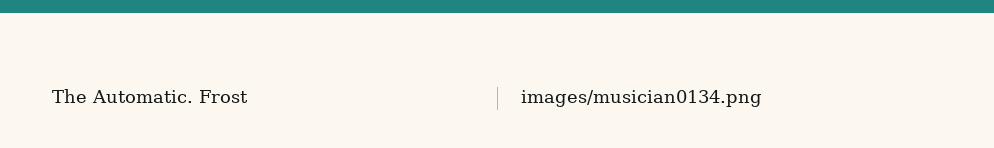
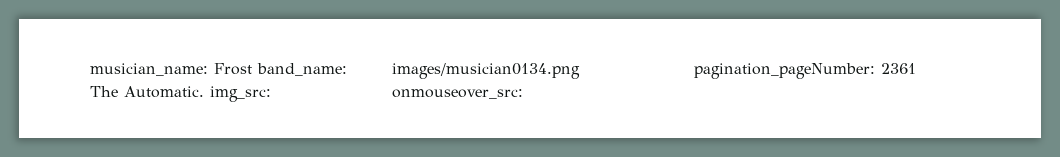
- The Automatic. Frost images/musician0134.png
+ musician_name: Frost band_name: The Automatic. img_src: images/musician0134.png onmouseover_src: pagination_pageNumber: 2361

